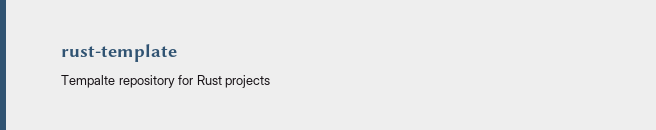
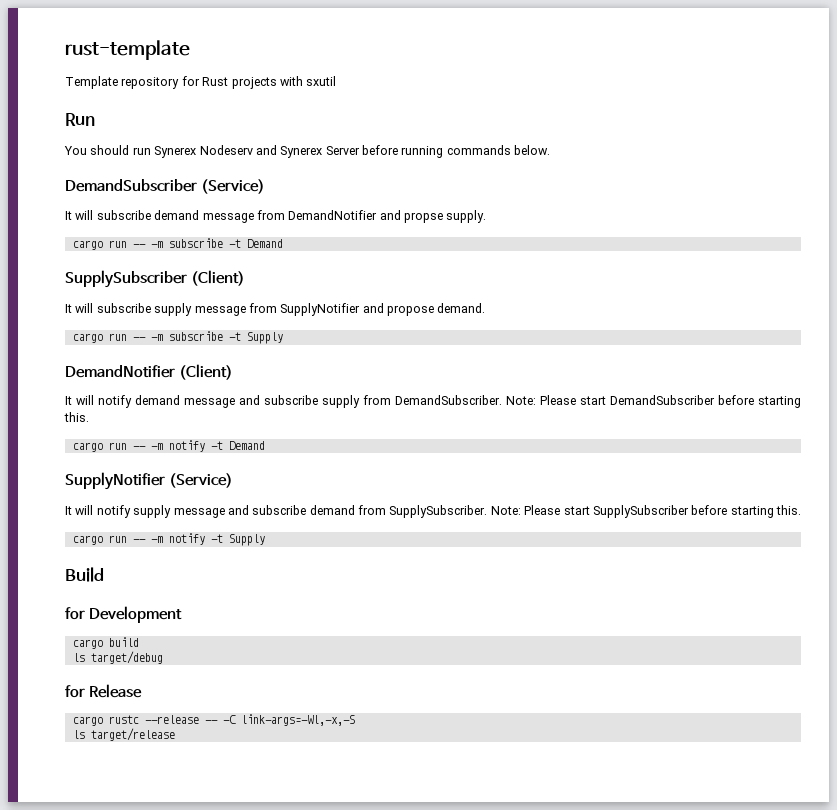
- Tempalte repository for Rust projects
+ Template repository for Rust projects with sxutil
+ Run
+ You should run Synerex Nodeserv and Synerex Server before running commands below.
+ DemandSubscriber (Service)
+ It will subscribe demand message from DemandNotifier and propse supply.
+ cargo run -- -m subscribe -t Demand
+ SupplySubscriber (Client)
+ It will subscribe supply message from SupplyNotifier and propose demand.
+ cargo run -- -m subscribe -t Supply
+ DemandNotifier (Client)
+ It will notify demand message and subscribe supply from DemandSubscriber. Note: Please start DemandSubscriber before starting this.
+ cargo run -- -m notify -t Demand
+ SupplyNotifier (Service)
+ It will notify supply message and subscribe demand from SupplySubscriber. Note: Please start SupplySubscriber before starting this.
+ cargo run -- -m notify -t Supply
+ Build
+ for Development
+ cargo build
+ ls target/debug
+ for Release
+ cargo rustc --release -- -C link-args=-Wl,-x,-S
+ ls target/release

